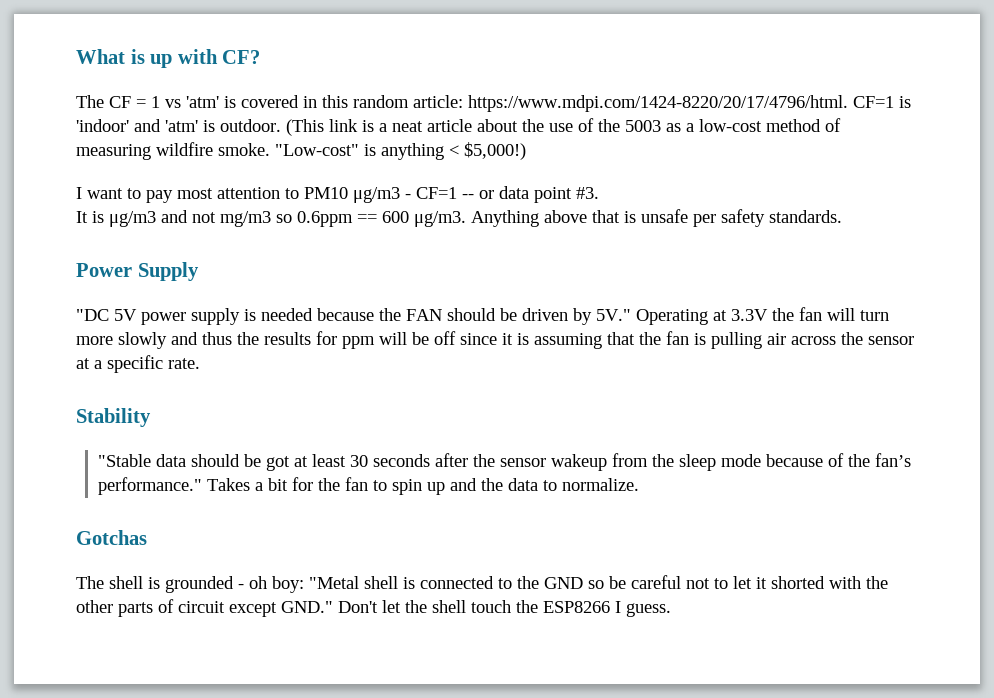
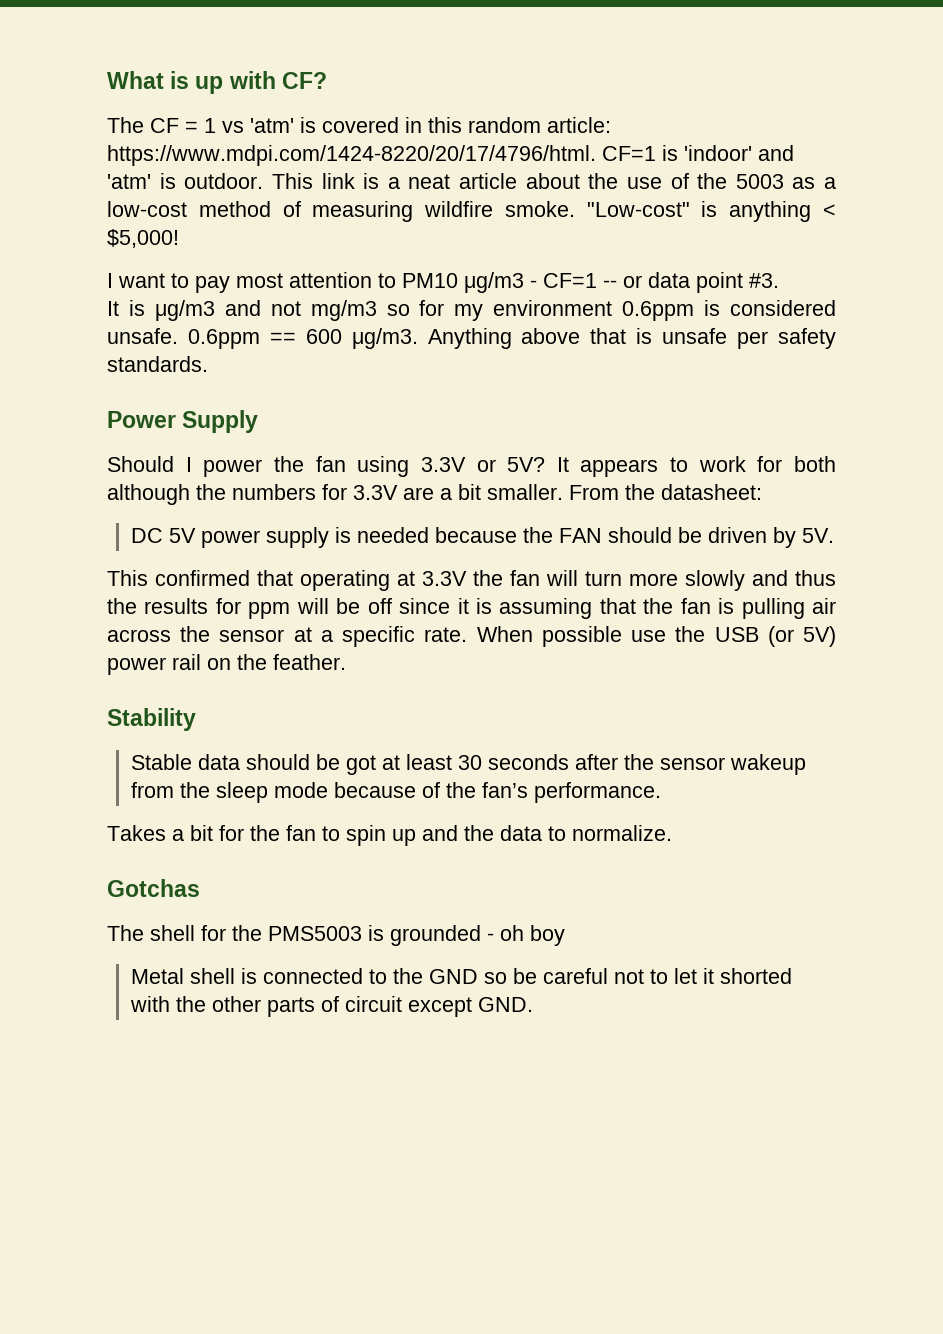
- (This link is a neat article about the use of the 5003 as a low-cost method of measuring wildfire smoke.
+ This link is a neat article about the use of the 5003 as a low-cost method of measuring wildfire smoke.
- "Low-cost" is anything < $5,000!)
+ "Low-cost" is anything < $5,000!
- It is μg/m3 and not mg/m3 so 0.6ppm == 600 μg/m3.
+ It is μg/m3 and not mg/m3 so for my environment 0.6ppm is considered unsafe. 0.6ppm == 600 μg/m3.
- "DC 5V power supply is needed because the FAN should be driven by 5V." Operating at 3.3V the fan will turn more slowly and thus the results for ppm will be off since it is assuming that the fan is pulling air across the sensor at a specific rate.
+ Should I power the fan using 3.3V or 5V? It appears to work for both although the numbers for 3.3V are a bit smaller. From the datasheet:
+ DC 5V power supply is needed because the FAN should be driven by 5V.
+ This confirmed that operating at 3.3V the fan will turn more slowly and thus the results for ppm will be off since it is assuming that the fan is pulling air across the sensor at a specific rate. When possible use the USB (or 5V) power rail on the feather.
- "Stable data should be got at least 30 seconds after the sensor wakeup from the sleep mode because of the fan’s performance." Takes a bit for the fan to spin up and the data to normalize.
+ Stable data should be got at least 30 seconds after the sensor wakeup from the sleep mode because of the fan’s performance.
+ Takes a bit for the fan to spin up and the data to normalize.
- The shell is grounded - oh boy: "Metal shell is connected to the GND so be careful not to let it shorted with the other parts of circuit except GND." Don't let the shell touch the ESP8266 I guess.
+ The shell for the PMS5003 is grounded - oh boy
+ Metal shell is connected to the GND so be careful not to let it shorted with the other parts of circuit except GND.

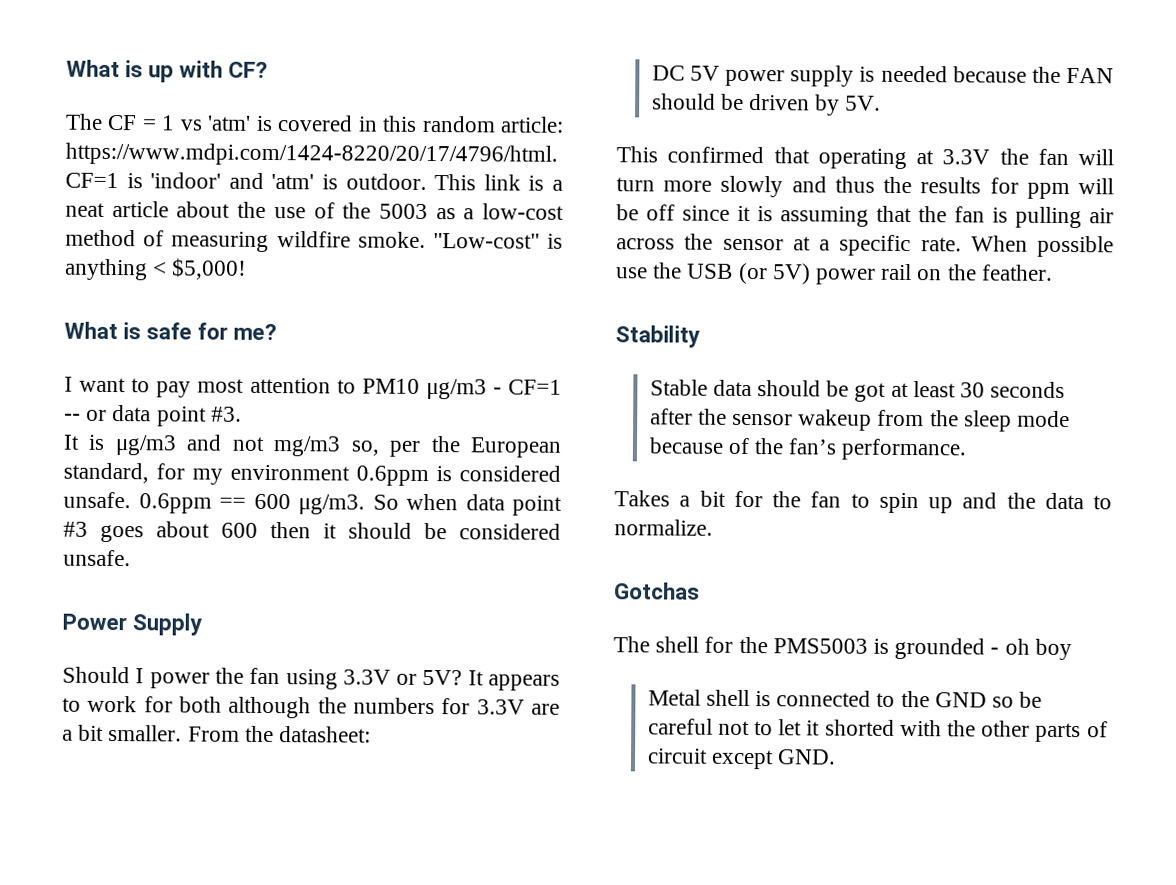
+ What is safe for me?
- It is μg/m3 and not mg/m3 so for my environment 0.6ppm is considered unsafe.
+ It is μg/m3 and not mg/m3 so, per the European standard, for my environment 0.6ppm is considered unsafe.
- Anything above that is unsafe per safety standards.
+ So when data point #3 goes about 600 then it should be considered unsafe.

